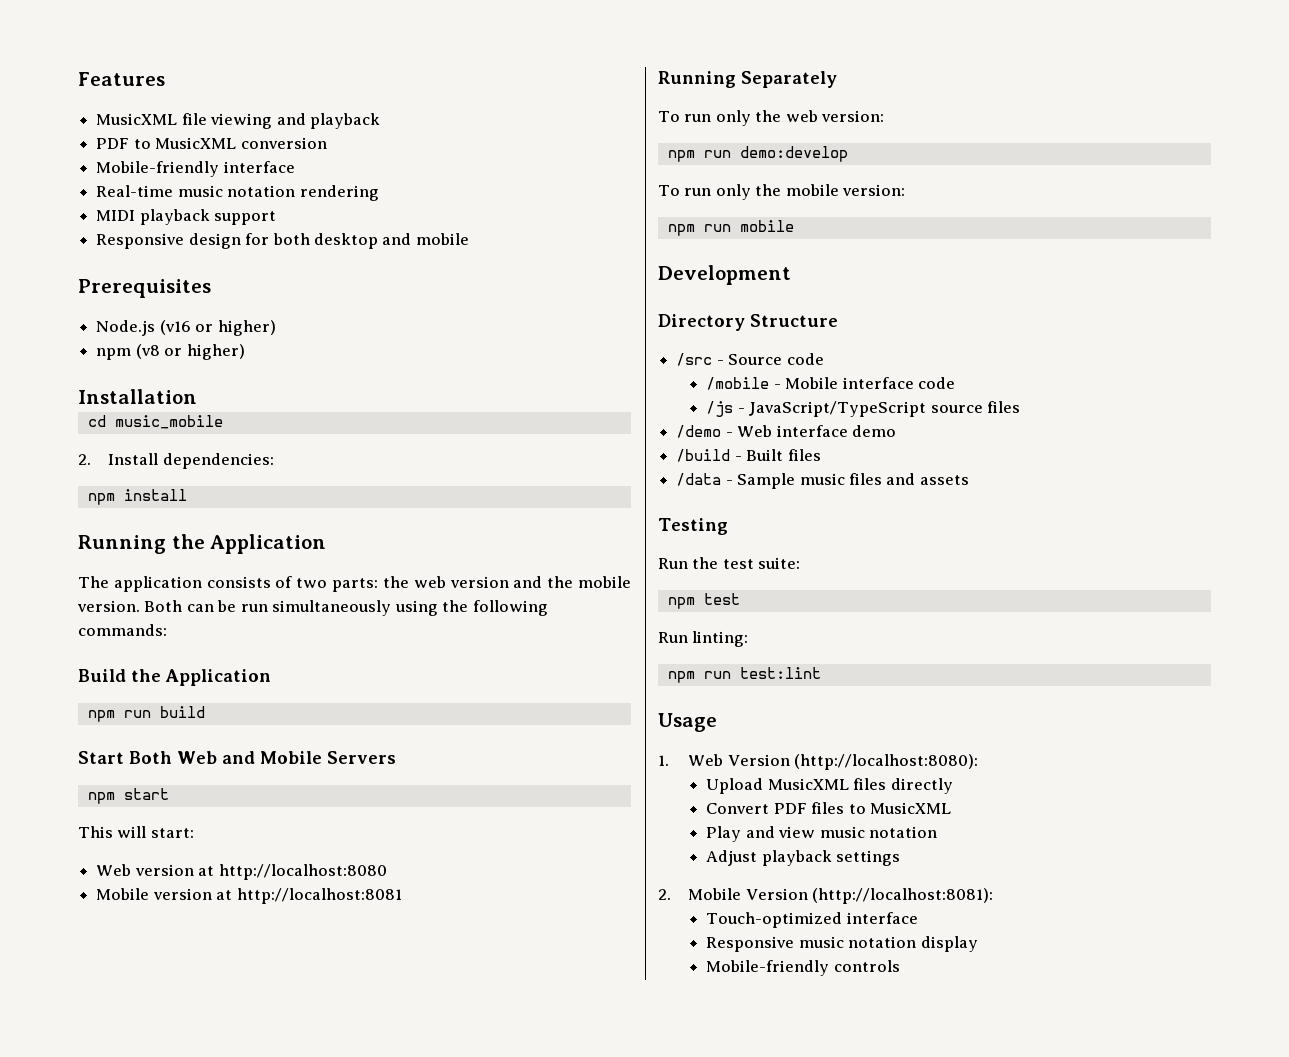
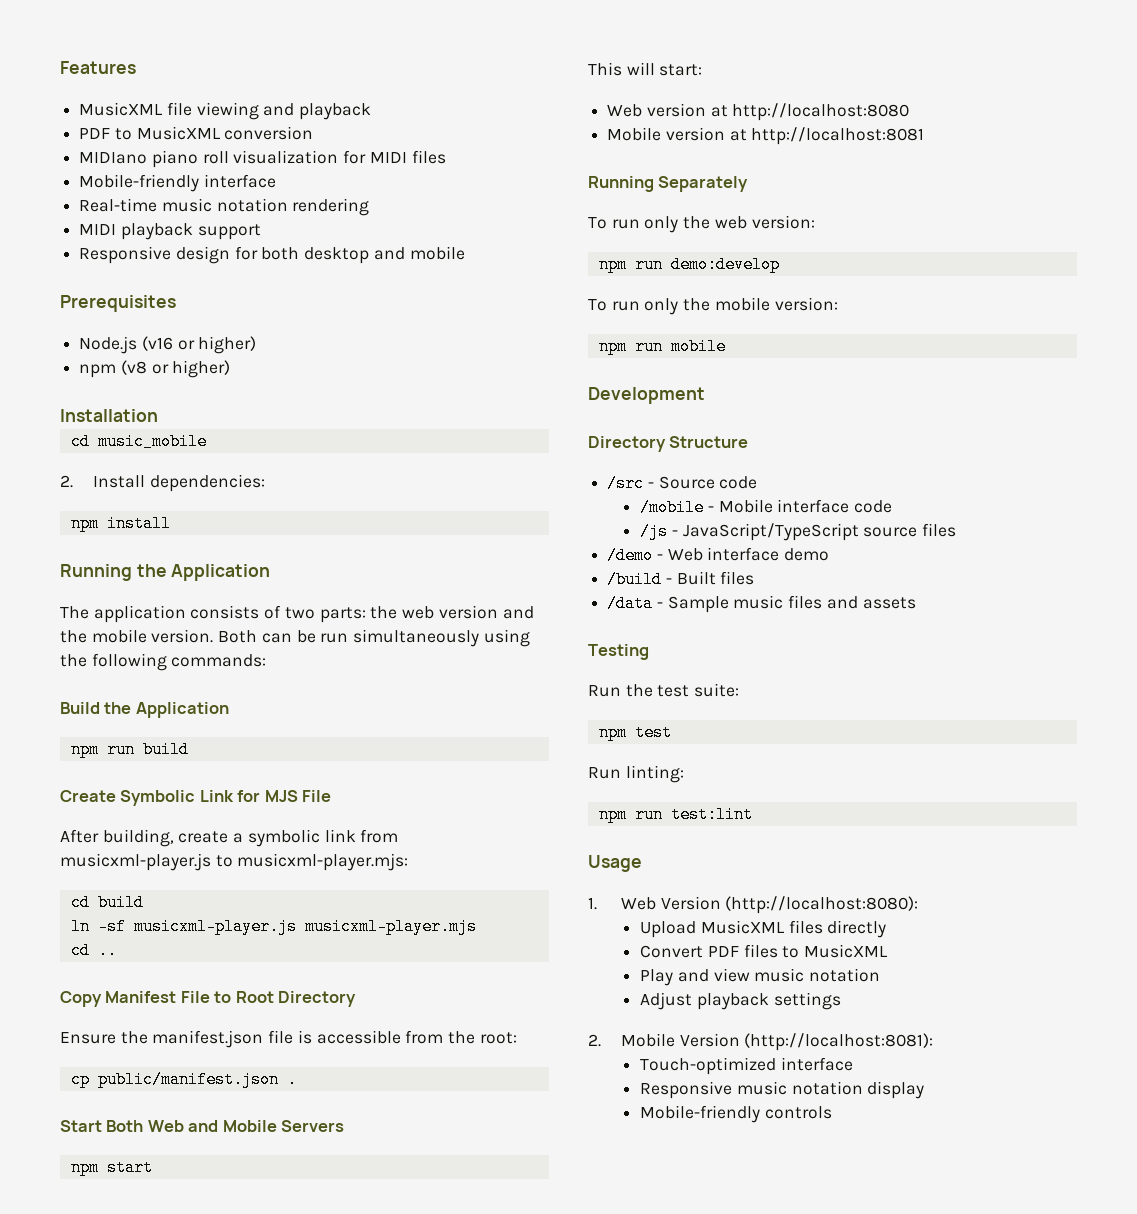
+ MIDIano piano roll visualization for MIDI files
+ Create Symbolic Link for MJS File
+ After building, create a symbolic link from musicxml-player.js to musicxml-player.mjs:
+ cd build
+ ln -sf musicxml-player.js musicxml-player.mjs
+ cd ..
+ Copy Manifest File to Root Directory
+ Ensure the manifest.json file is accessible from the root:
+ cp public/manifest.json .

